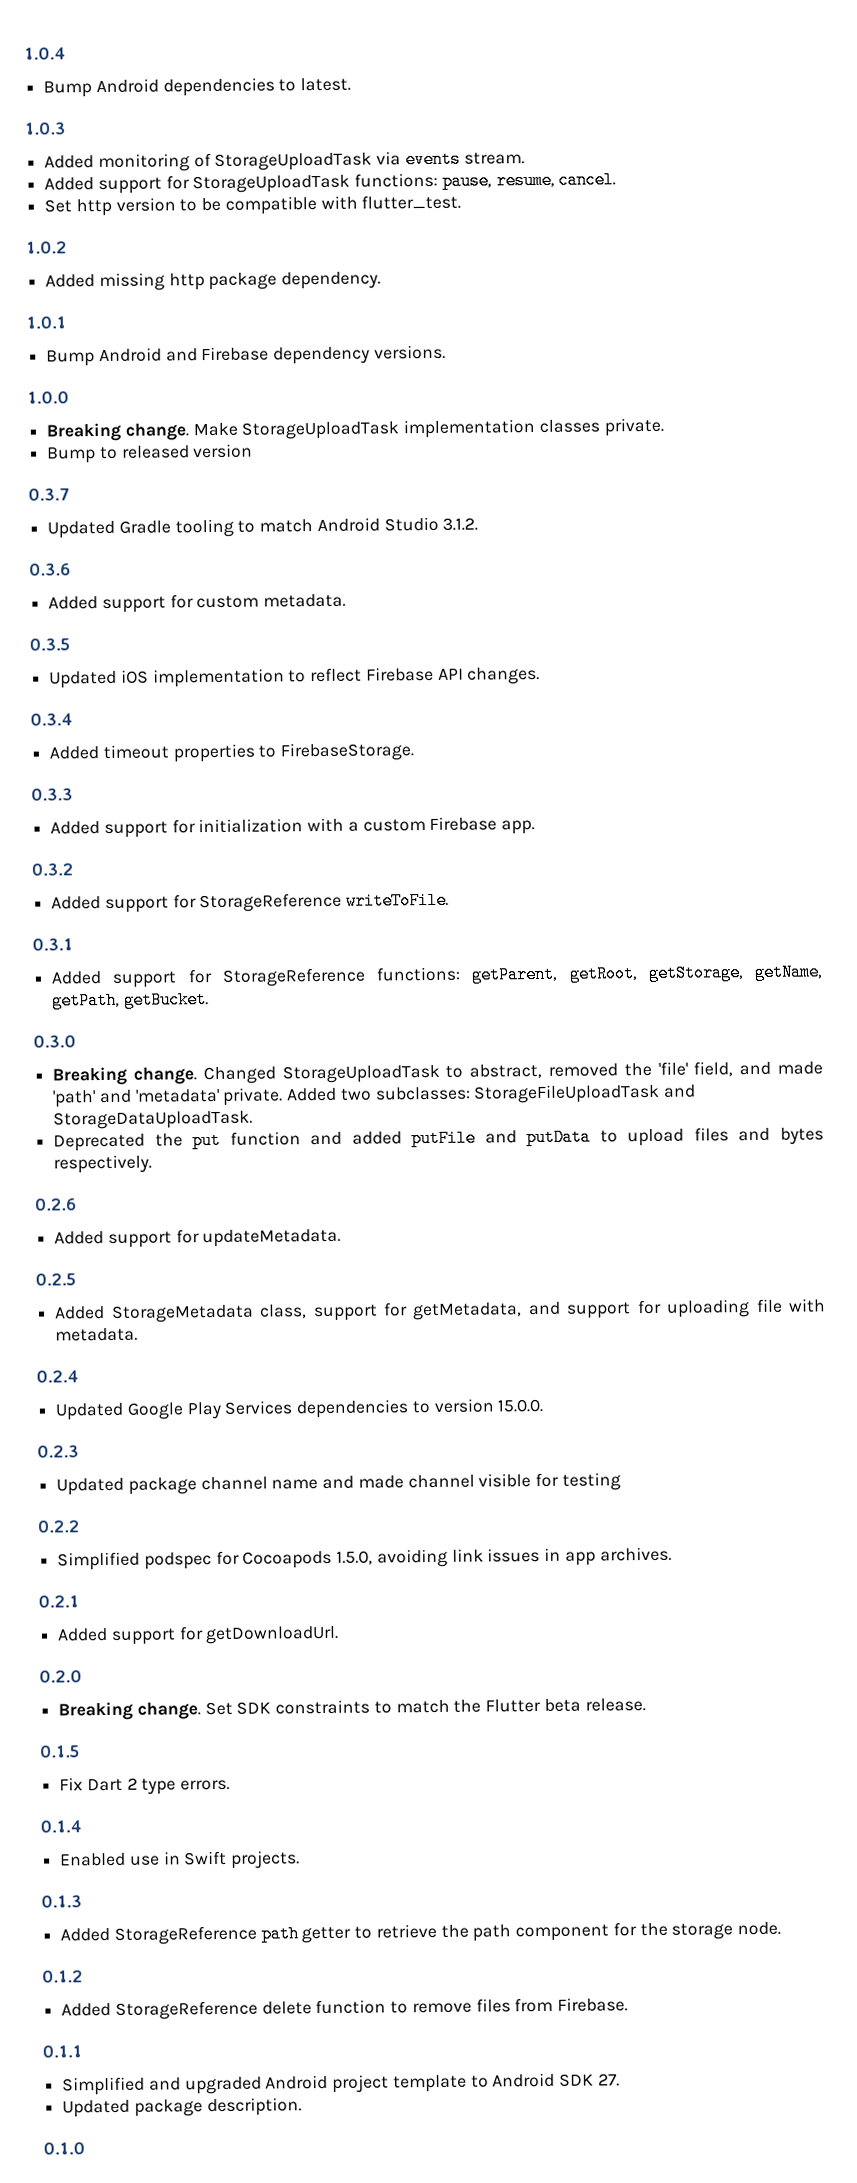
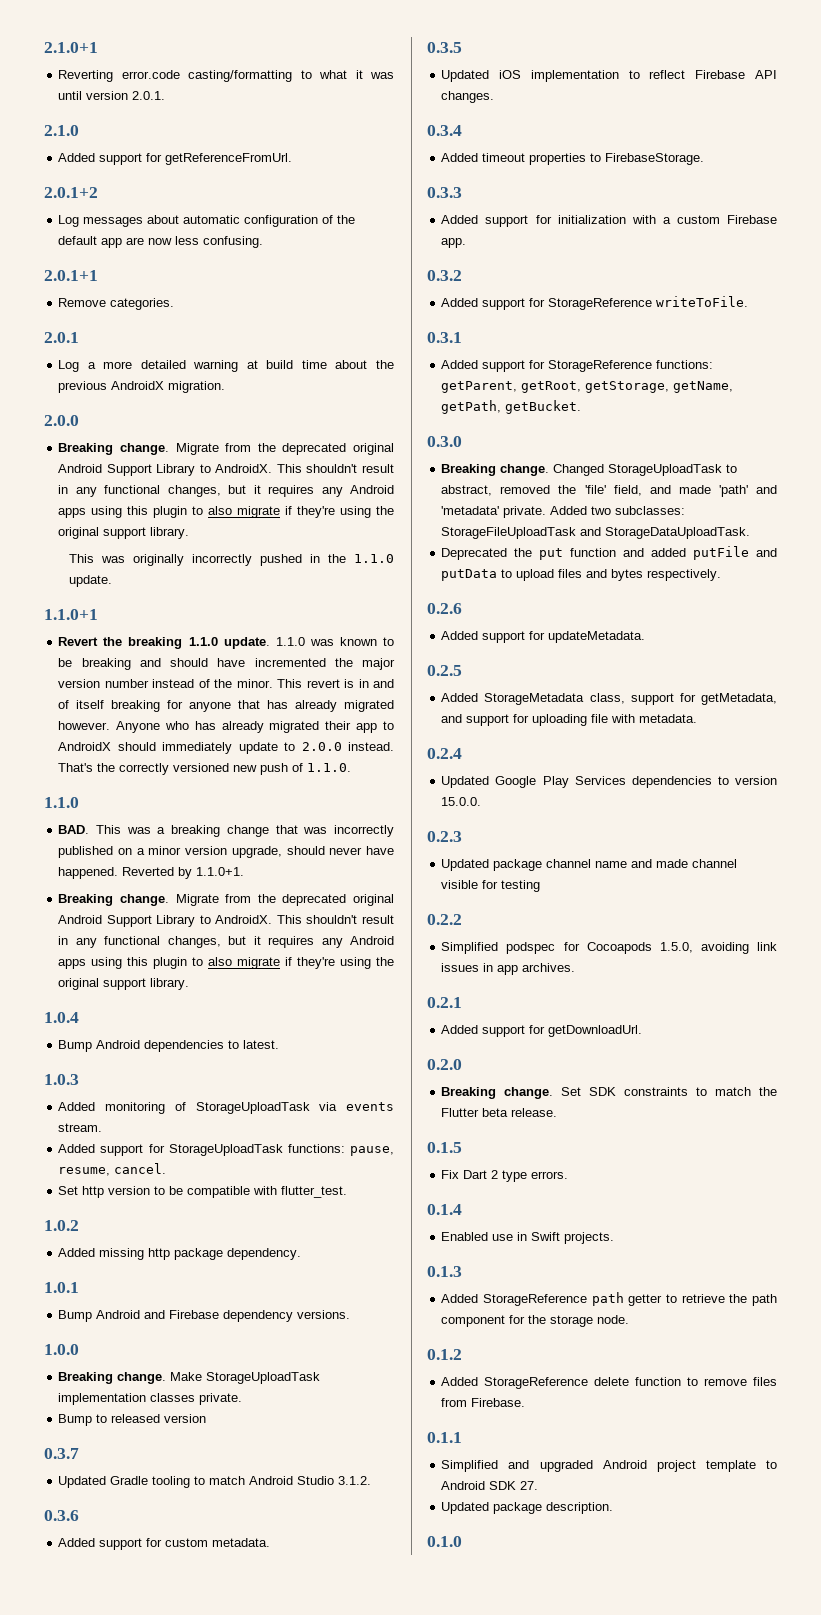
+ 2.1.0+1
+ Reverting error.code casting/formatting to what it was until version 2.0.1.
+ 2.1.0
+ Added support for getReferenceFromUrl.
+ 2.0.1+2
+ Log messages about automatic configuration of the default app are now less confusing.
+ 2.0.1+1
+ Remove categories.
+ 2.0.1
+ Log a more detailed warning at build time about the previous AndroidX migration.
+ 2.0.0
+ Breaking change. Migrate from the deprecated original Android Support Library to AndroidX. This shouldn't result in any functional changes, but it requires any Android apps using this plugin to also migrate if they're using the original support library.
+ This was originally incorrectly pushed in the 1.1.0 update.
+ 1.1.0+1
+ Revert the breaking 1.1.0 update. 1.1.0 was known to be breaking and should have incremented the major version number instead of the minor. This revert is in and of itself breaking for anyone that has already migrated however. Anyone who has already migrated their app to AndroidX should immediately update to 2.0.0 instead. That's the correctly versioned new push of 1.1.0.
+ 1.1.0
+ BAD. This was a breaking change that was incorrectly published on a minor version upgrade, should never have happened. Reverted by 1.1.0+1.
+ Breaking change. Migrate from the deprecated original Android Support Library to AndroidX. This shouldn't result in any functional changes, but it requires any Android apps using this plugin to also migrate if they're using the original support library.

